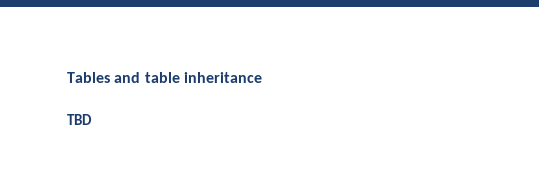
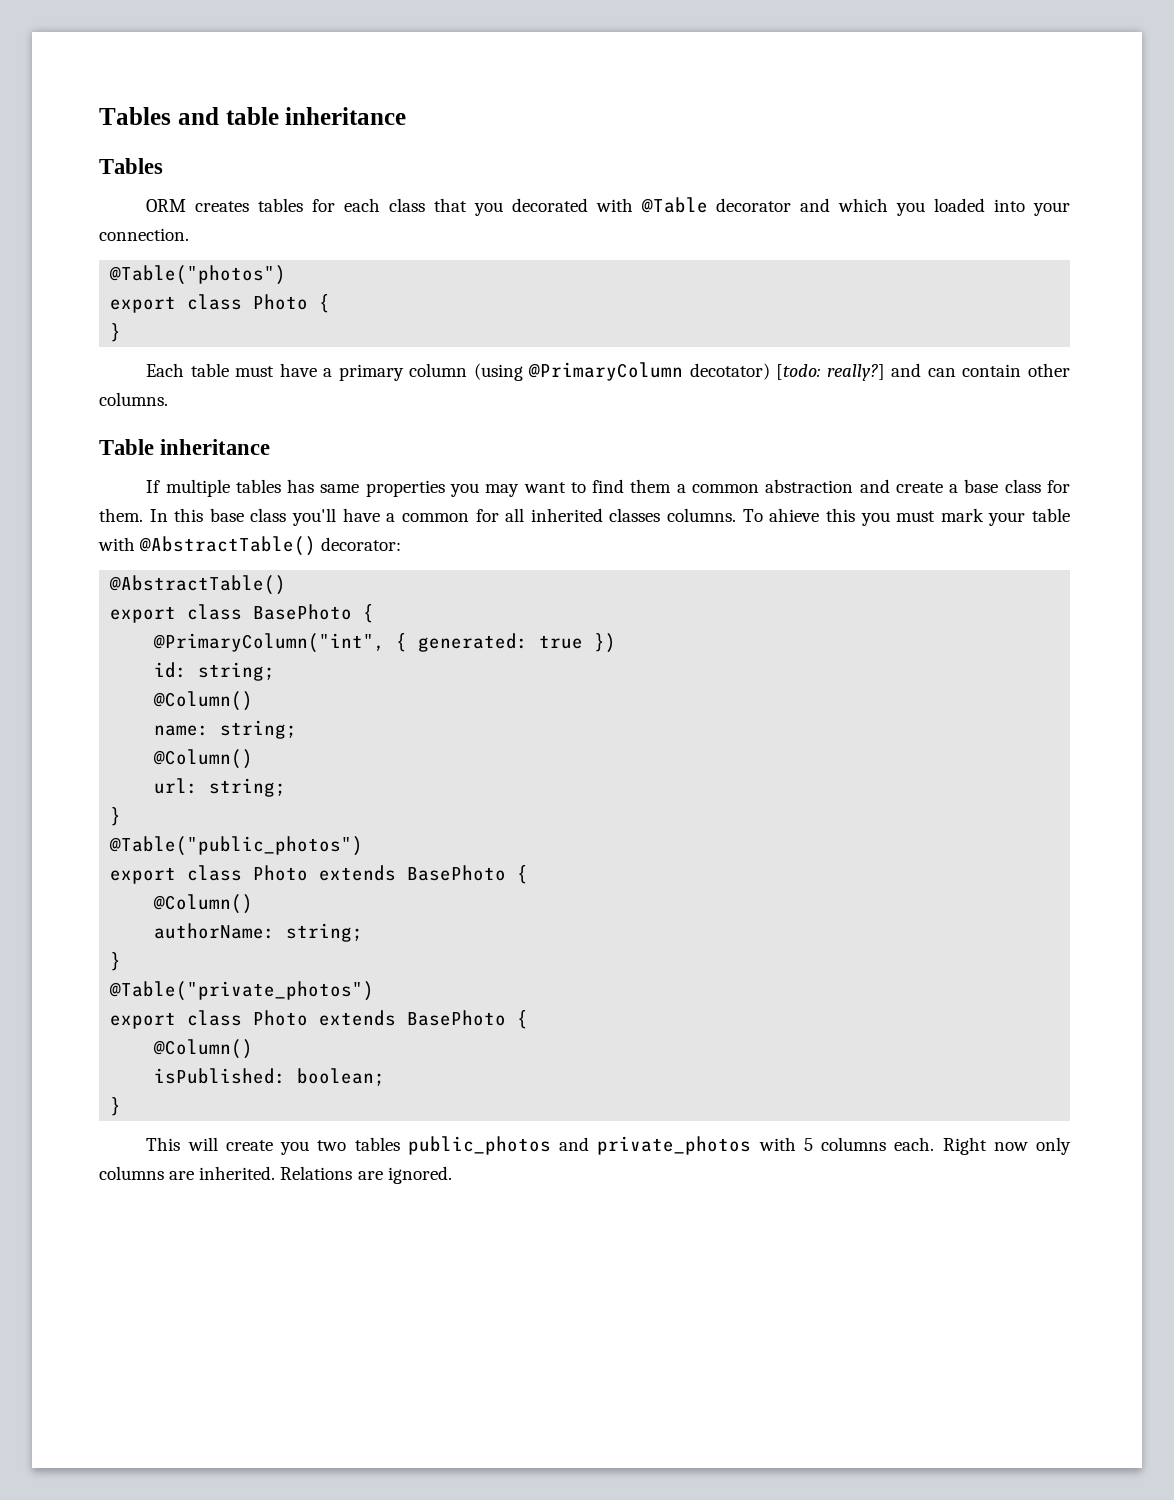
  Tables and table inheritance
- TBD
+ Tables
+ ORM creates tables for each class that you decorated with @Table decorator and which you loaded into your connection.
+ @Table("photos")
+ export class Photo {
+ }
+ Each table must have a primary column (using @PrimaryColumn decotator) [todo: really?] and can contain other columns.
+ Table inheritance
+ If multiple tables has same properties you may want to find them a common abstraction and create a base class for them. In this base class you'll have a common for all inherited classes columns. To ahieve this you must mark your table with @AbstractTable() decorator:
+ @AbstractTable()
+ export class BasePhoto {
+ @PrimaryColumn("int", { generated: true })
+ id: string;
+ @Column()
+ name: string;
+ @Column()
+ url: string;
+ }
+ @Table("public_photos")
+ export class Photo extends BasePhoto {
+ @Column()
+ authorName: string;
+ }
+ @Table("private_photos")
+ export class Photo extends BasePhoto {
+ @Column()
+ isPublished: boolean;
+ }
+ This will create you two tables public_photos and private_photos with 5 columns each. Right now only columns are inherited. Relations are ignored.

